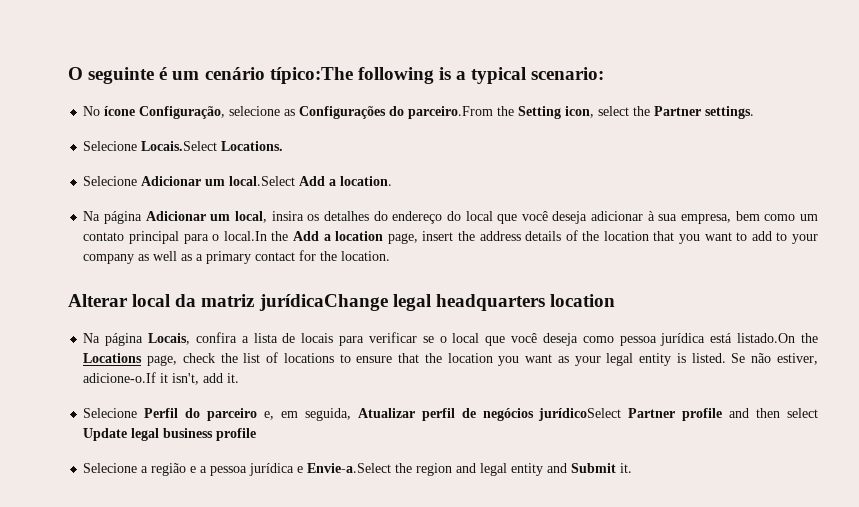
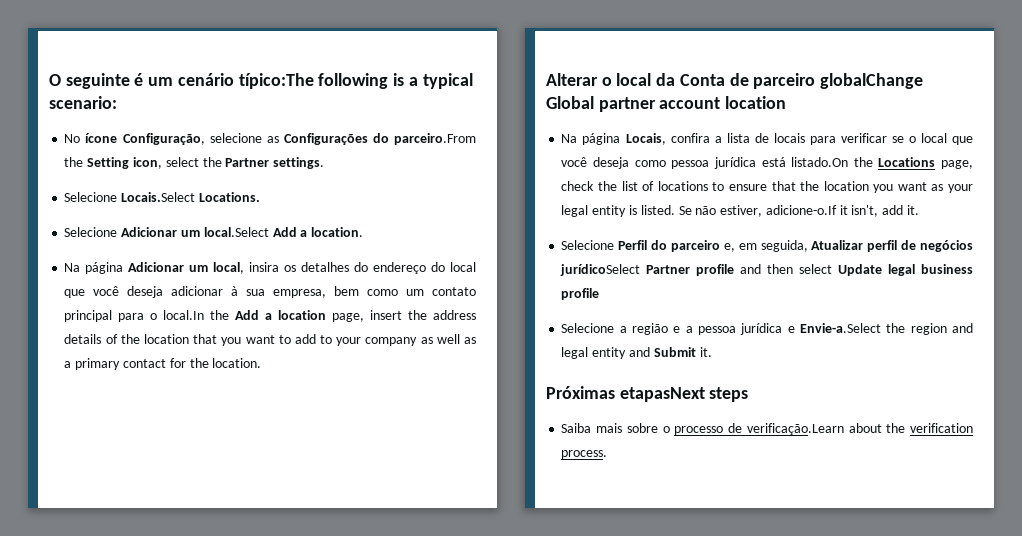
- Alterar local da matriz jurídicaChange legal headquarters location
+ Alterar o local da Conta de parceiro globalChange Global partner account location
+ Próximas etapasNext steps
+ Saiba mais sobre o processo de verificação.Learn about the verification process.

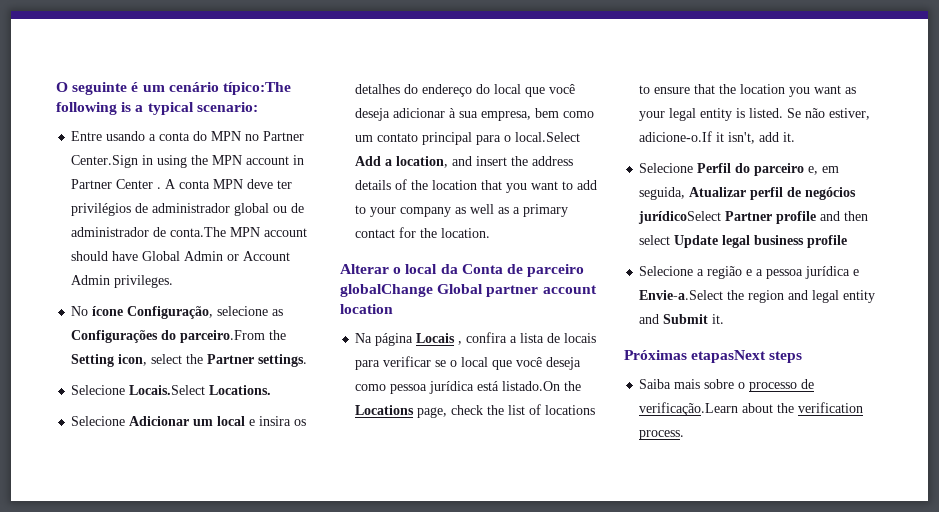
+ Entre usando a conta do MPN no Partner Center.Sign in using the MPN account in Partner Center . A conta MPN deve ter privilégios de administrador global ou de administrador de conta.The MPN account should have Global Admin or Account Admin privileges.
- Selecione Adicionar um local.Select Add a location.
- Na página Adicionar um local, insira os detalhes do endereço do local que você deseja adicionar à sua empresa, bem como um contato principal para o local.In the Add a location page, insert the address details of the location that you want to add to your company as well as a primary contact for the location.
+ Selecione Adicionar um local e insira os detalhes do endereço do local que você deseja adicionar à sua empresa, bem como um contato principal para o local.Select Add a location, and insert the address details of the location that you want to add to your company as well as a primary contact for the location.
- Na página Locais, confira a lista de locais para verificar se o local que você deseja como pessoa jurídica está listado.On the Locations page, check the list of locations to ensure that the location you want as your legal entity is listed.
+ Na página Locais , confira a lista de locais para verificar se o local que você deseja como pessoa jurídica está listado.On the Locations page, check the list of locations to ensure that the location you want as your legal entity is listed.

